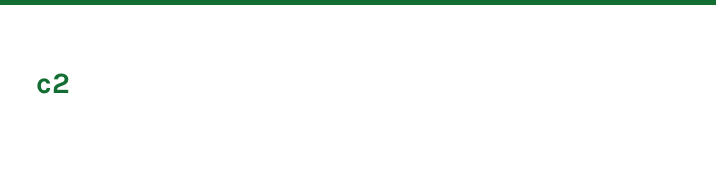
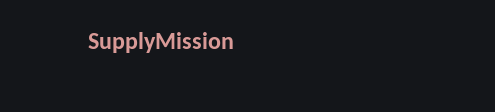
- c2
+ SupplyMission

